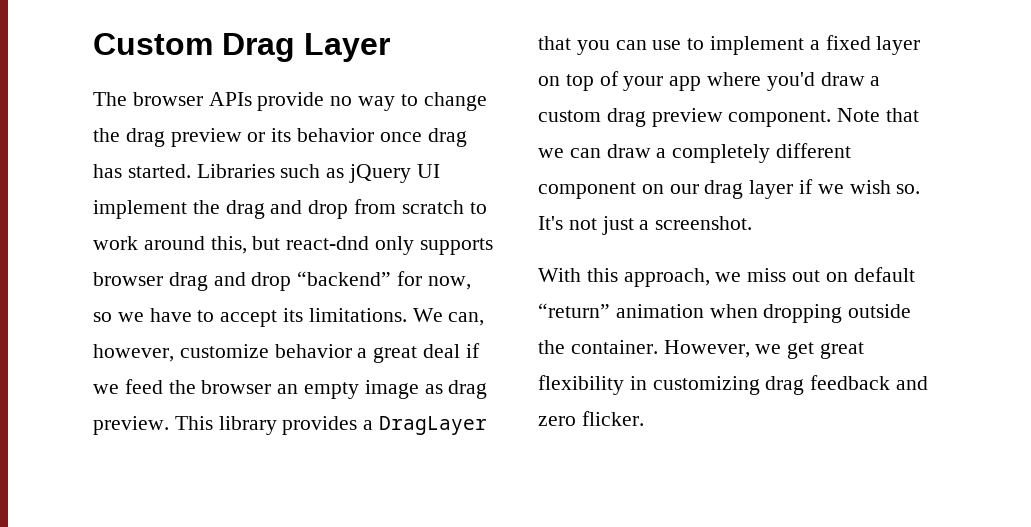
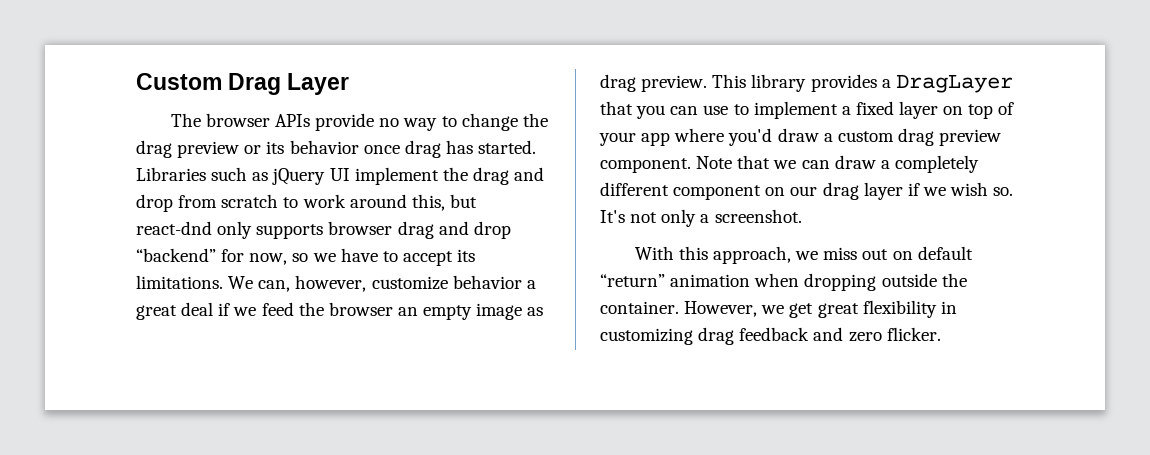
- It's not just a screenshot.
+ It's not only a screenshot.

